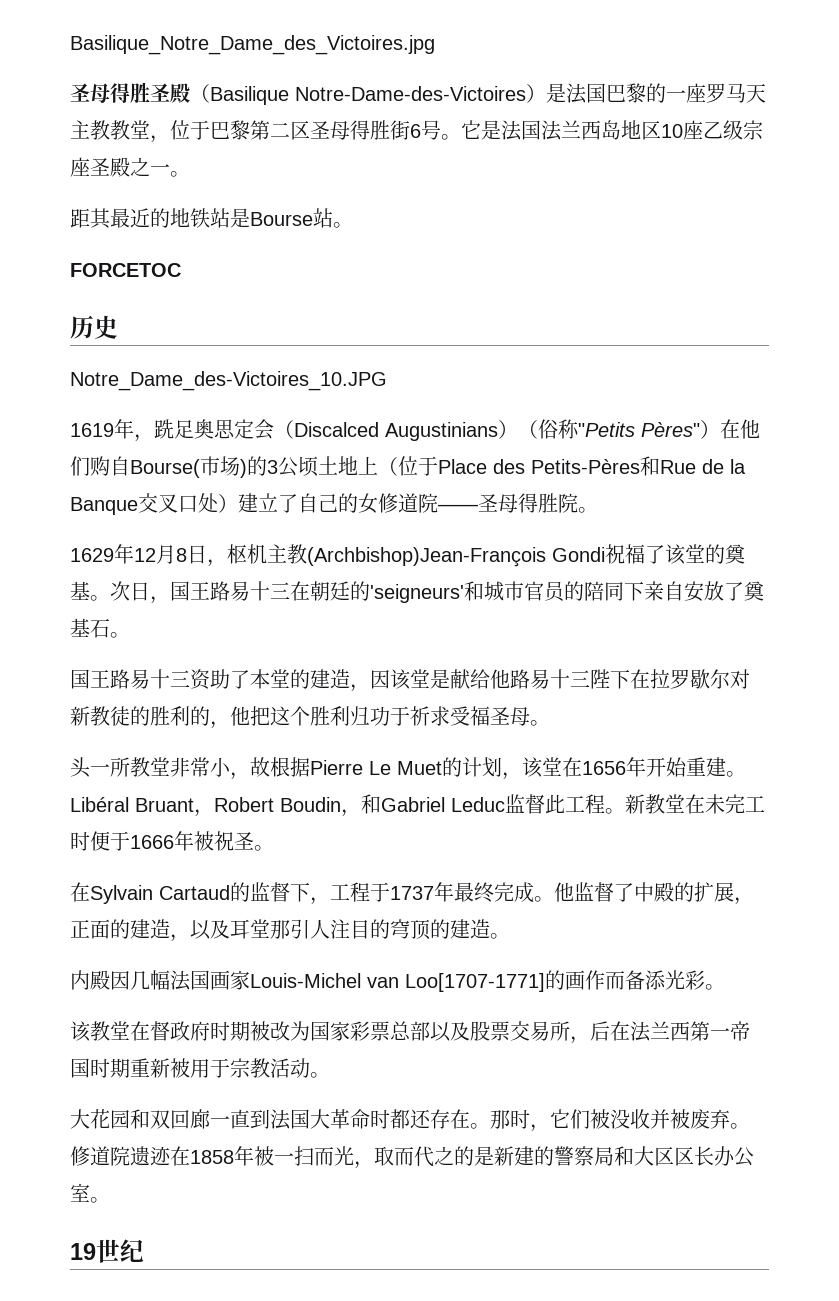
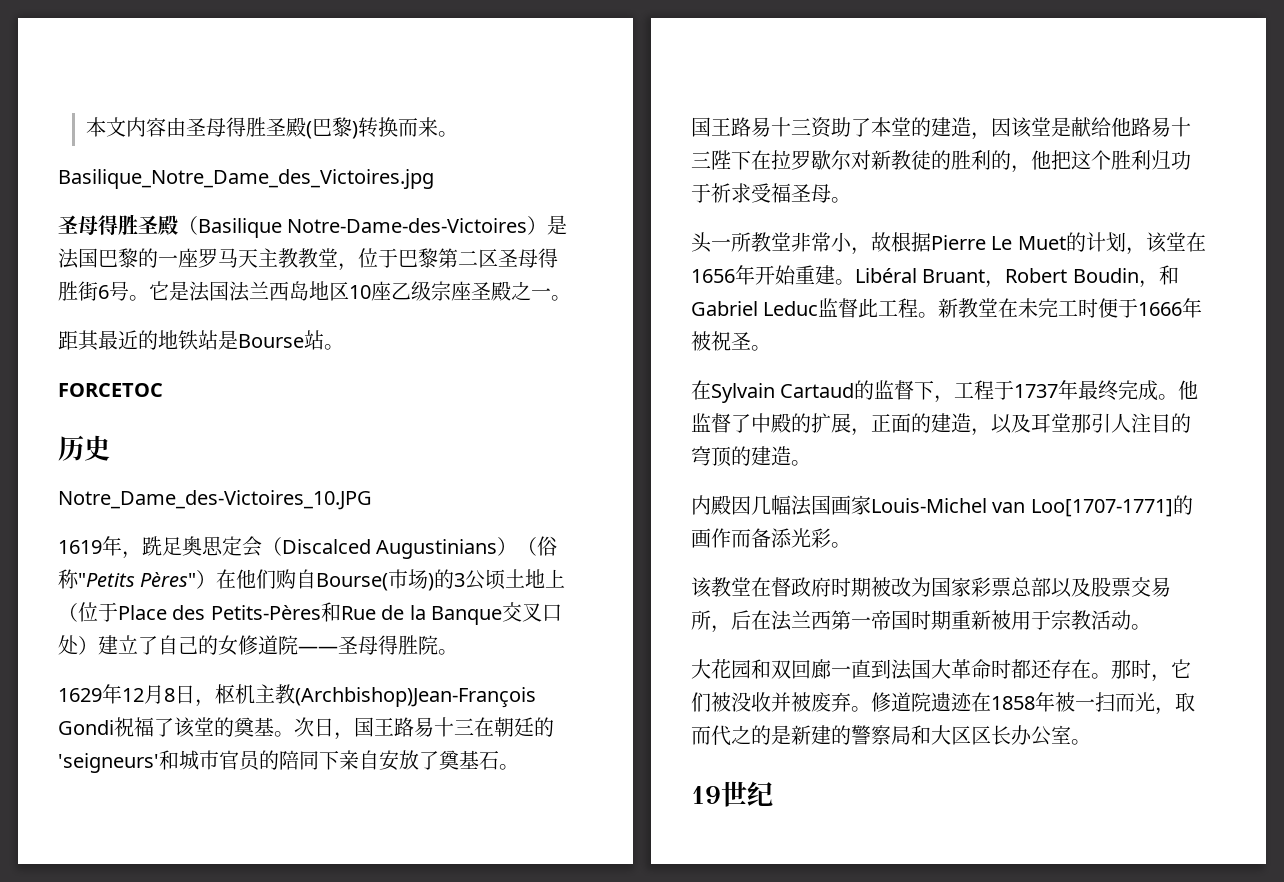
+ 本文内容由圣母得胜圣殿(巴黎)转换而来。

